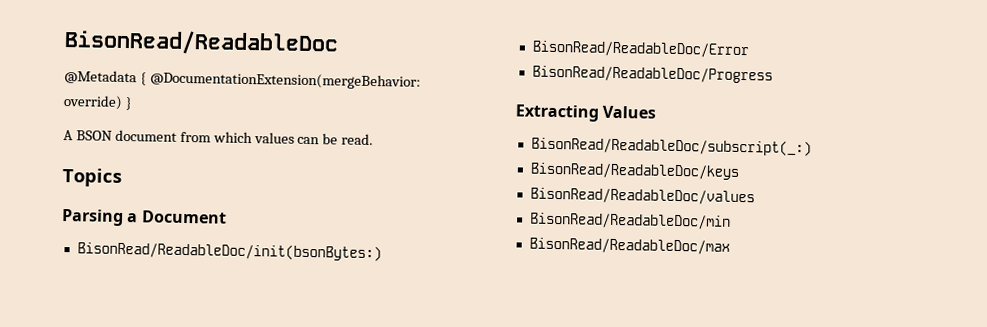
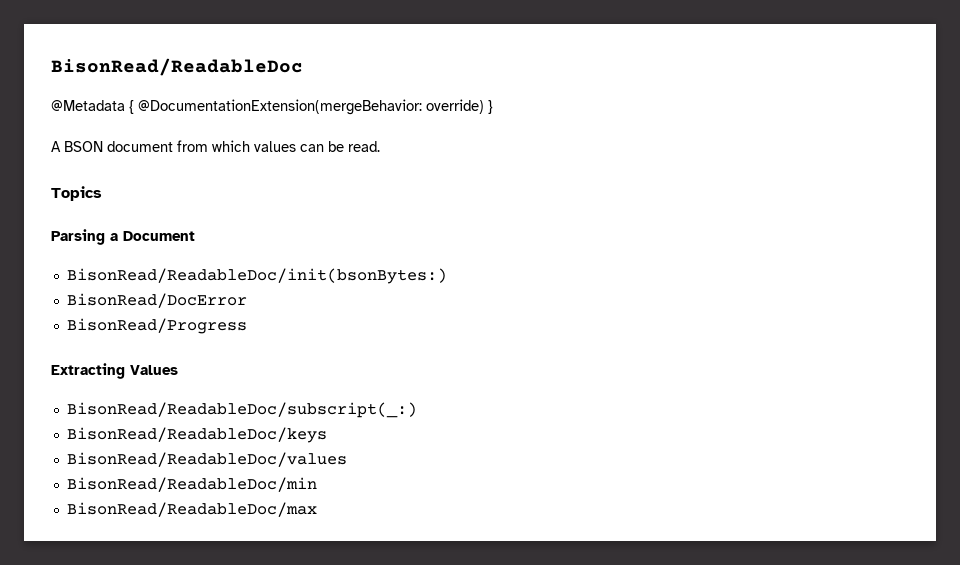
- BisonRead/ReadableDoc/Error
- BisonRead/ReadableDoc/Progress
+ BisonRead/DocError
+ BisonRead/Progress

